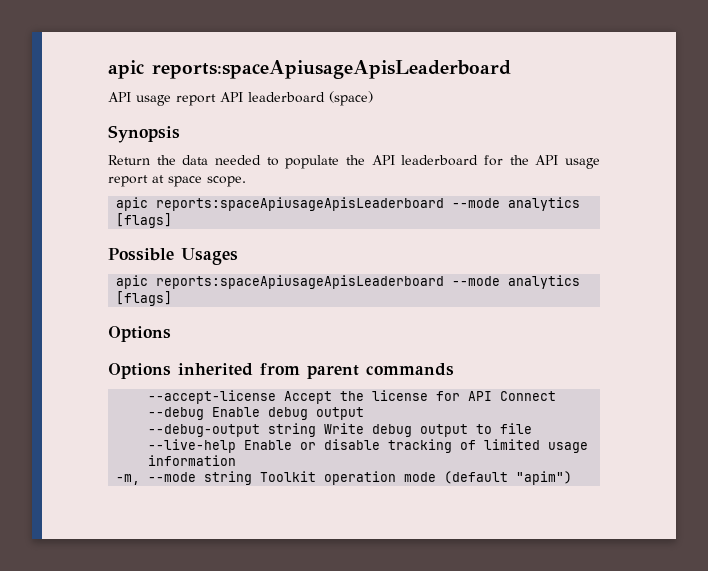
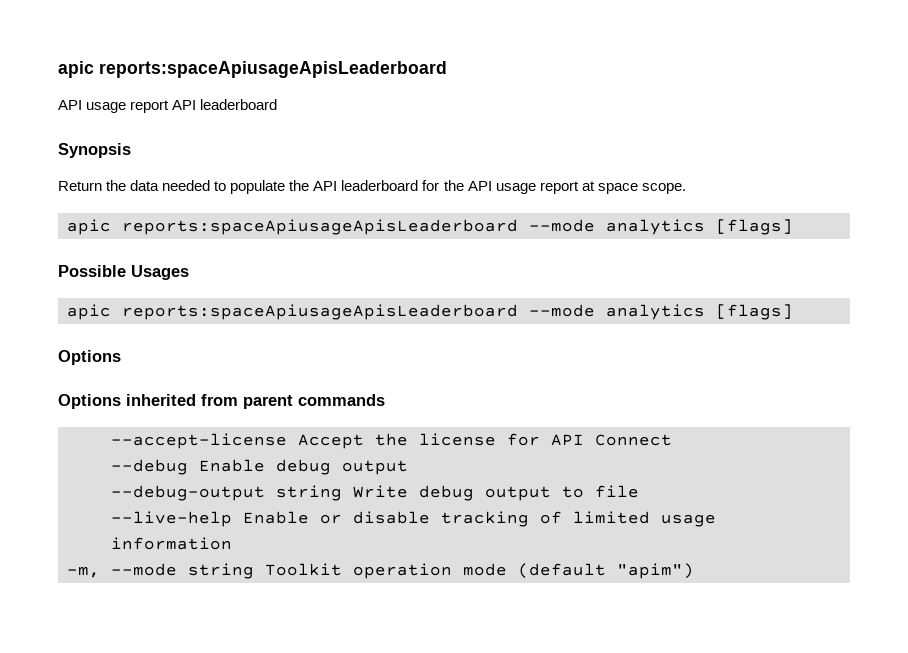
- API usage report API leaderboard (space)
+ API usage report API leaderboard

